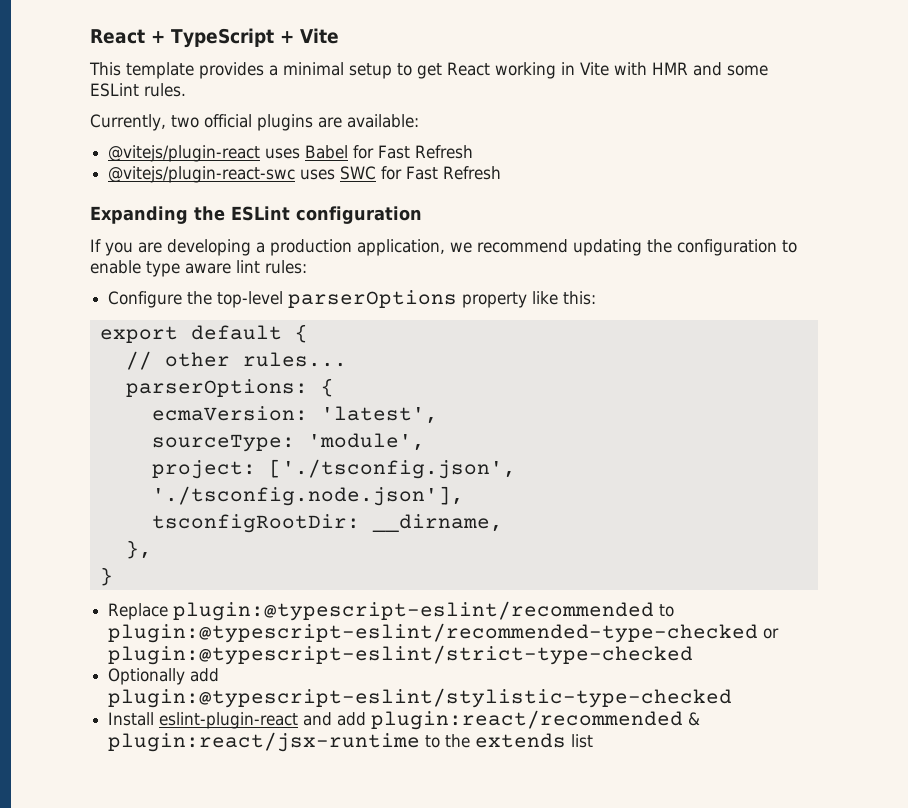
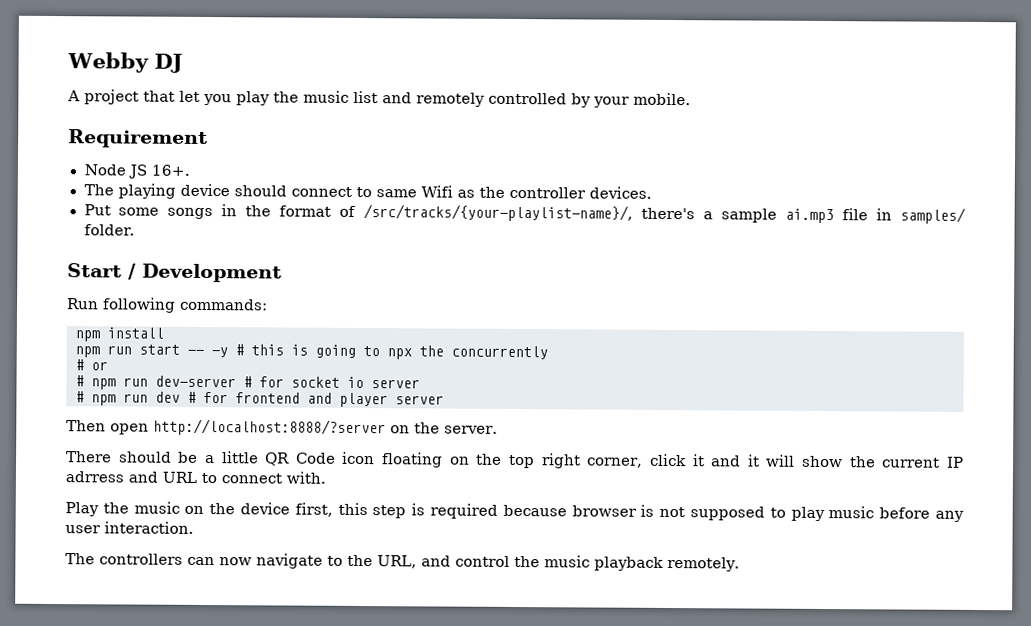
- React + TypeScript + Vite
- This template provides a minimal setup to get React working in Vite with HMR and some ESLint rules.
- Currently, two official plugins are available:
- @vitejs/plugin-react uses Babel for Fast Refresh
- @vitejs/plugin-react-swc uses SWC for Fast Refresh
- Expanding the ESLint configuration
- If you are developing a production application, we recommend updating the configuration to enable type aware lint rules:
- Configure the top-level parserOptions property like this:
- export default {
- // other rules...
- parserOptions: {
- ecmaVersion: 'latest',
- sourceType: 'module',
- project: ['./tsconfig.json', './tsconfig.node.json'],
- tsconfigRootDir: __dirname,
- },
- }
- Replace plugin:@typescript-eslint/recommended to plugin:@typescript-eslint/recommended-type-checked or plugin:@typescript-eslint/strict-type-checked
- Optionally add plugin:@typescript-eslint/stylistic-type-checked
- Install eslint-plugin-react and add plugin:react/recommended & plugin:react/jsx-runtime to the extends list
+ Webby DJ
+ A project that let you play the music list and remotely controlled by your mobile.
+ Requirement
+ Node JS 16+.
+ The playing device should connect to same Wifi as the controller devices.
+ Put some songs in the format of /src/tracks/{your-playlist-name}/, there's a sample ai.mp3 file in samples/ folder.
+ Start / Development
+ Run following commands:
+ npm install
+ npm run start -- -y # this is going to npx the concurrently
+ # or
+ # npm run dev-server # for socket io server
+ # npm run dev # for frontend and player server
+ Then open http://localhost:8888/?server on the server.
+ There should be a little QR Code icon floating on the top right corner, click it and it will show the current IP adrress and URL to connect with.
+ Play the music on the device first, this step is required because browser is not supposed to play music before any user interaction.
+ The controllers can now navigate to the URL, and control the music playback remotely.

